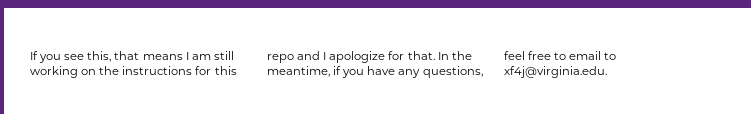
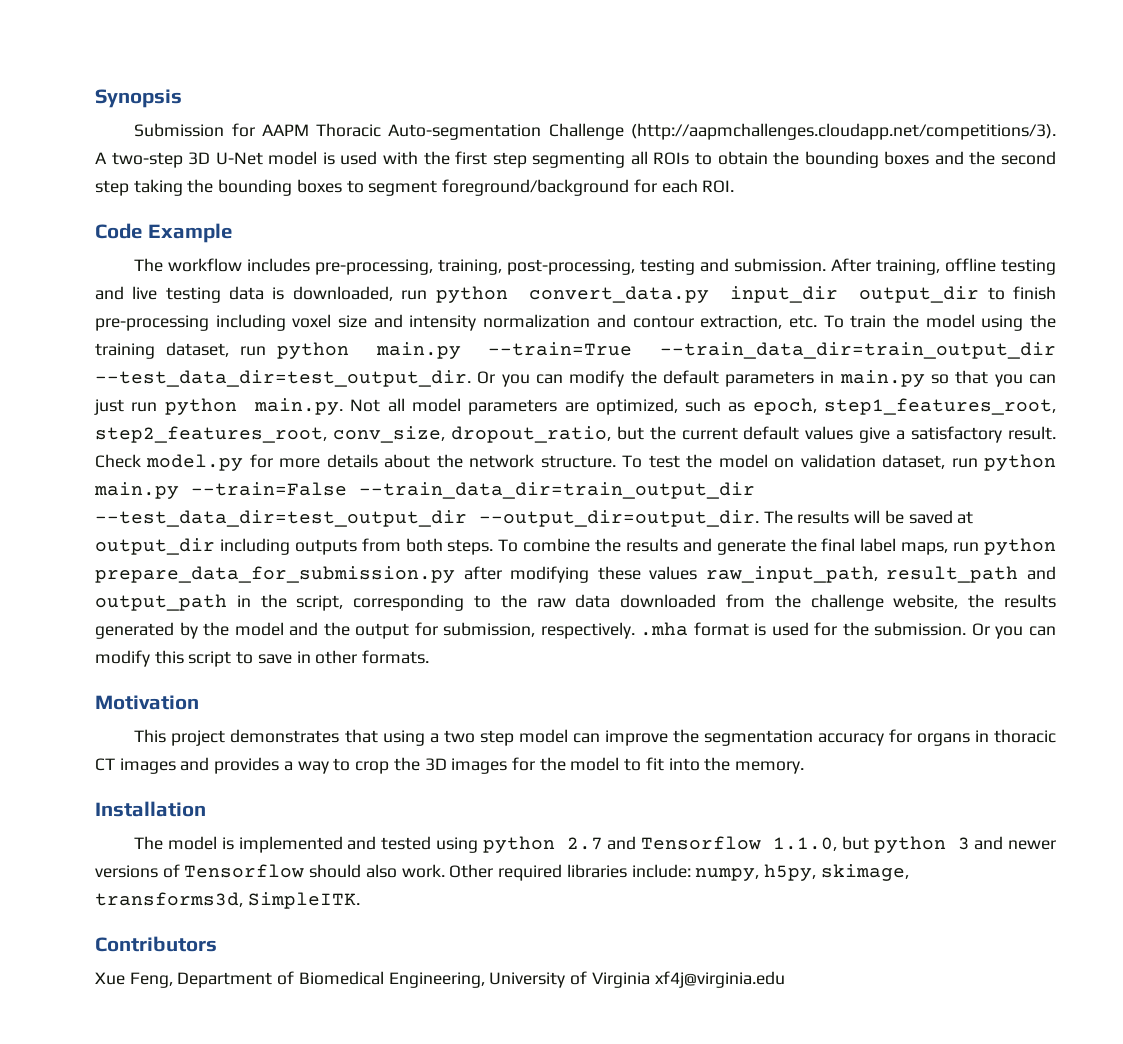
- If you see this, that means I am still working on the instructions for this repo and I apologize for that. In the meantime, if you have any questions, feel free to email to xf4j@virginia.edu.
+ Synopsis
+ Submission for AAPM Thoracic Auto-segmentation Challenge (http://aapmchallenges.cloudapp.net/competitions/3). A two-step 3D U-Net model is used with the first step segmenting all ROIs to obtain the bounding boxes and the second step taking the bounding boxes to segment foreground/background for each ROI.
+ Code Example
+ The workflow includes pre-processing, training, post-processing, testing and submission. After training, offline testing and live testing data is downloaded, run python convert_data.py input_dir output_dir to finish pre-processing including voxel size and intensity normalization and contour extraction, etc. To train the model using the training dataset, run python main.py --train=True --train_data_dir=train_output_dir --test_data_dir=test_output_dir. Or you can modify the default parameters in main.py so that you can just run python main.py. Not all model parameters are optimized, such as epoch, step1_features_root, step2_features_root, conv_size, dropout_ratio, but the current default values give a satisfactory result. Check model.py for more details about the network structure. To test the model on validation dataset, run python main.py --train=False --train_data_dir=train_output_dir --test_data_dir=test_output_dir --output_dir=output_dir. The results will be saved at output_dir including outputs from both steps. To combine the results and generate the final label maps, run python prepare_data_for_submission.py after modifying these values raw_input_path, result_path and output_path in the script, corresponding to the raw data downloaded from the challenge website, the results generated by the model and the output for submission, respectively. .mha format is used for the submission. Or you can modify this script to save in other formats.
+ Motivation
+ This project demonstrates that using a two step model can improve the segmentation accuracy for organs in thoracic CT images and provides a way to crop the 3D images for the model to fit into the memory.
+ Installation
+ The model is implemented and tested using python 2.7 and Tensorflow 1.1.0, but python 3 and newer versions of Tensorflow should also work. Other required libraries include: numpy, h5py, skimage, transforms3d, SimpleITK.
+ Contributors
+ Xue Feng, Department of Biomedical Engineering, University of Virginia xf4j@virginia.edu

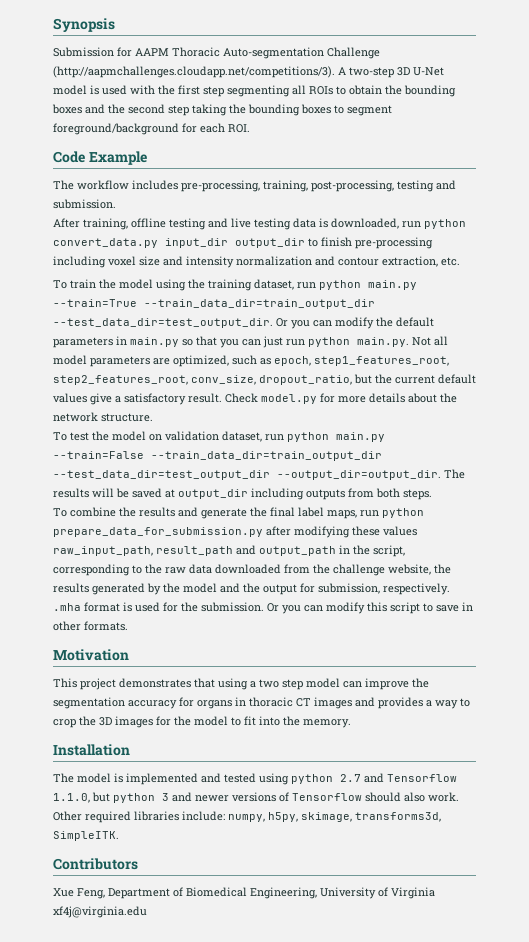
- The workflow includes pre-processing, training, post-processing, testing and submission. After training, offline testing and live testing data is downloaded, run python convert_data.py input_dir output_dir to finish pre-processing including voxel size and intensity normalization and contour extraction, etc. To train the model using the training dataset, run python main.py --train=True --train_data_dir=train_output_dir --test_data_dir=test_output_dir.
+ The workflow includes pre-processing, training, post-processing, testing and submission.
+ After training, offline testing and live testing data is downloaded, run python convert_data.py input_dir output_dir to finish pre-processing including voxel size and intensity normalization and contour extraction, etc.
+ To train the model using the training dataset, run python main.py --train=True --train_data_dir=train_output_dir --test_data_dir=test_output_dir.
- Check model.py for more details about the network structure. To test the model on validation dataset, run python main.py --train=False --train_data_dir=train_output_dir --test_data_dir=test_output_dir --output_dir=output_dir.
+ Check model.py for more details about the network structure.
+ To test the model on validation dataset, run python main.py --train=False --train_data_dir=train_output_dir --test_data_dir=test_output_dir --output_dir=output_dir.
- The results will be saved at output_dir including outputs from both steps. To combine the results and generate the final label maps, run python prepare_data_for_submission.py after modifying these values raw_input_path, result_path and output_path in the script, corresponding to the raw data downloaded from the challenge website, the results generated by the model and the output for submission, respectively. .mha format is used for the submission.
+ The results will be saved at output_dir including outputs from both steps.
+ To combine the results and generate the final label maps, run python prepare_data_for_submission.py after modifying these values raw_input_path, result_path and output_path in the script, corresponding to the raw data downloaded from the challenge website, the results generated by the model and the output for submission, respectively. .mha format is used for the submission.

